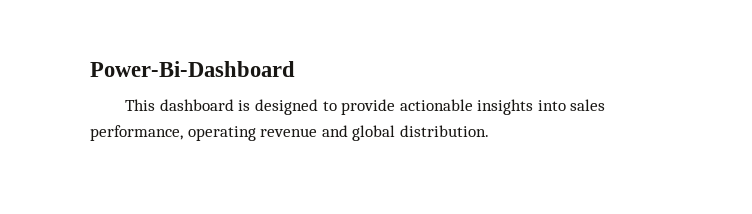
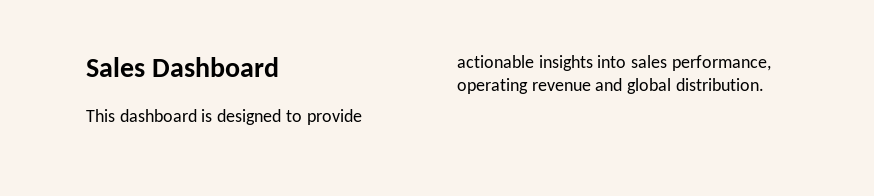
- Power-Bi-Dashboard
+ Sales Dashboard

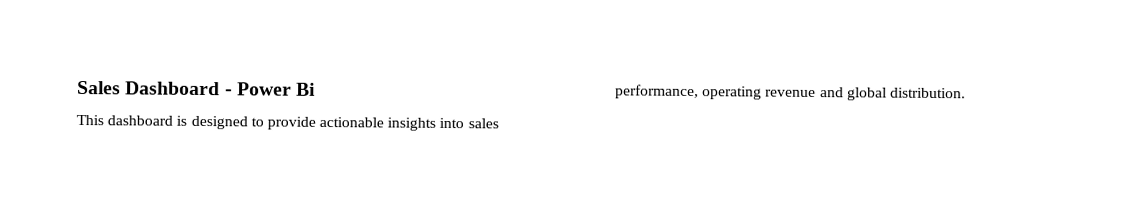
- Sales Dashboard
+ Sales Dashboard - Power Bi

